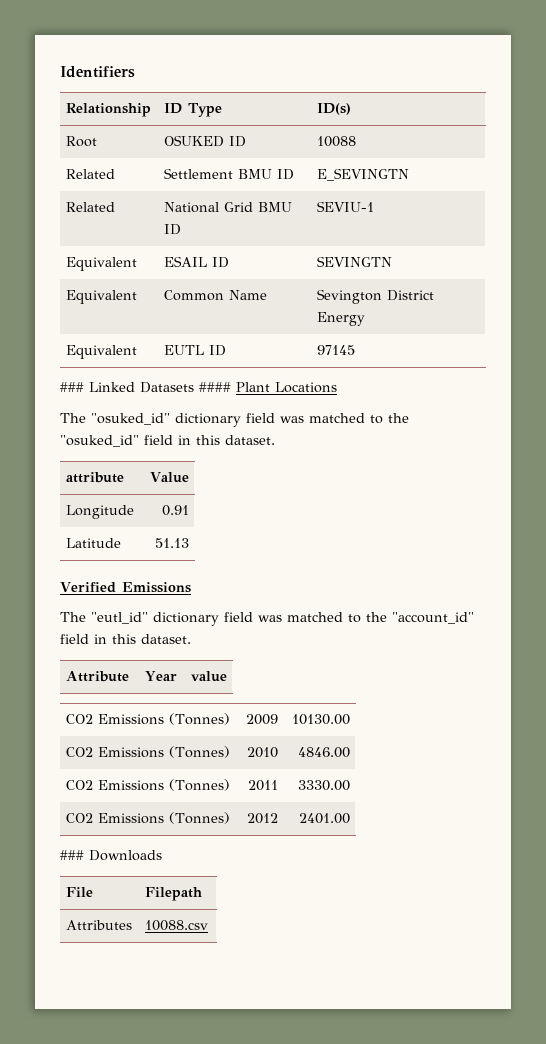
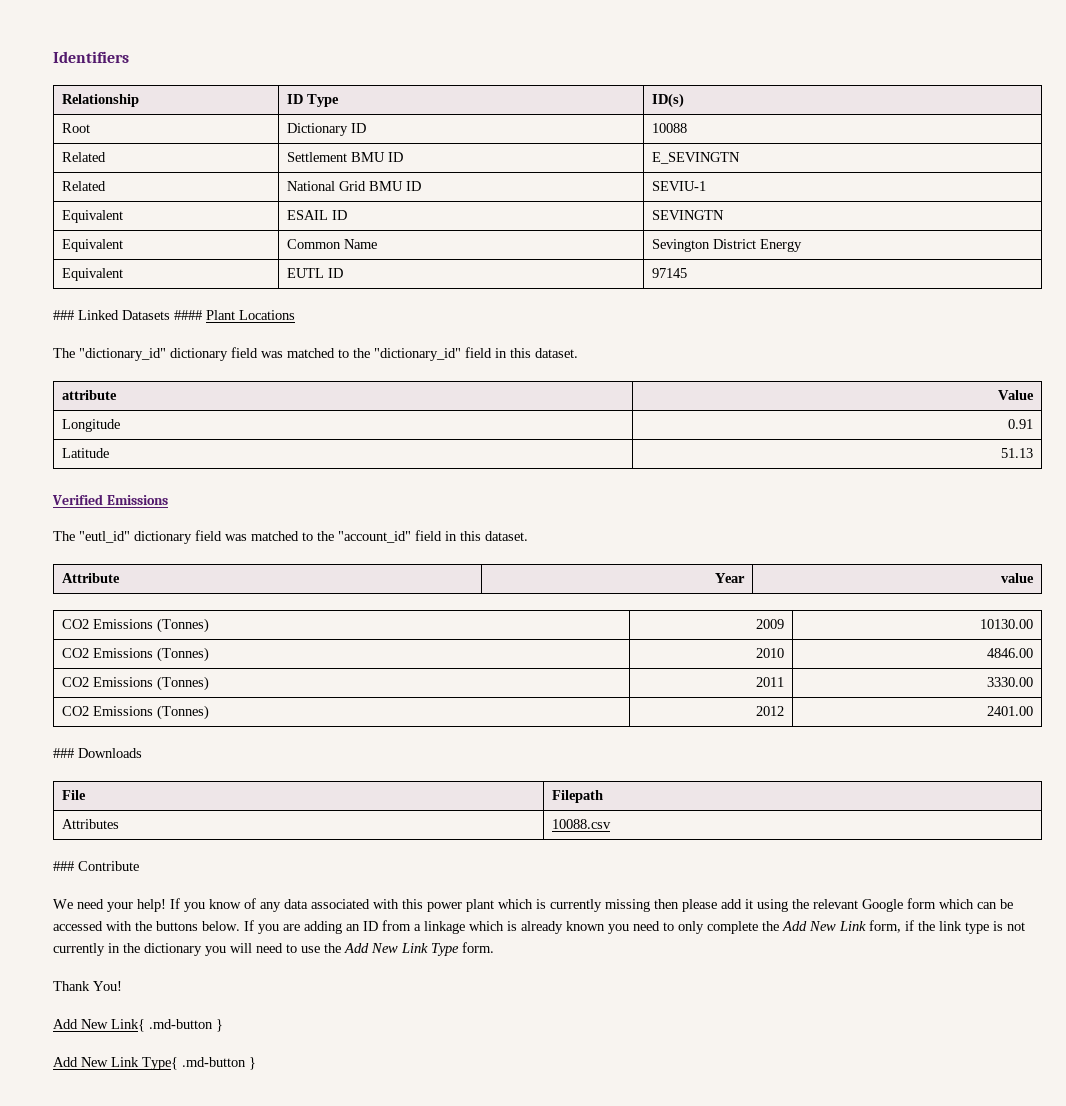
- Root | OSUKED ID | 10088
+ Root | Dictionary ID | 10088
- The "osuked_id" dictionary field was matched to the "osuked_id" field in this dataset.
+ The "dictionary_id" dictionary field was matched to the "dictionary_id" field in this dataset.
+ ### Contribute
+ We need your help! If you know of any data associated with this power plant which is currently missing then please add it using the relevant Google form which can be accessed with the buttons below. If you are adding an ID from a linkage which is already known you need to only complete the Add New Link form, if the link type is not currently in the dictionary you will need to use the Add New Link Type form.
+ Thank You!
+ Add New Link{ .md-button }
+ Add New Link Type{ .md-button }

